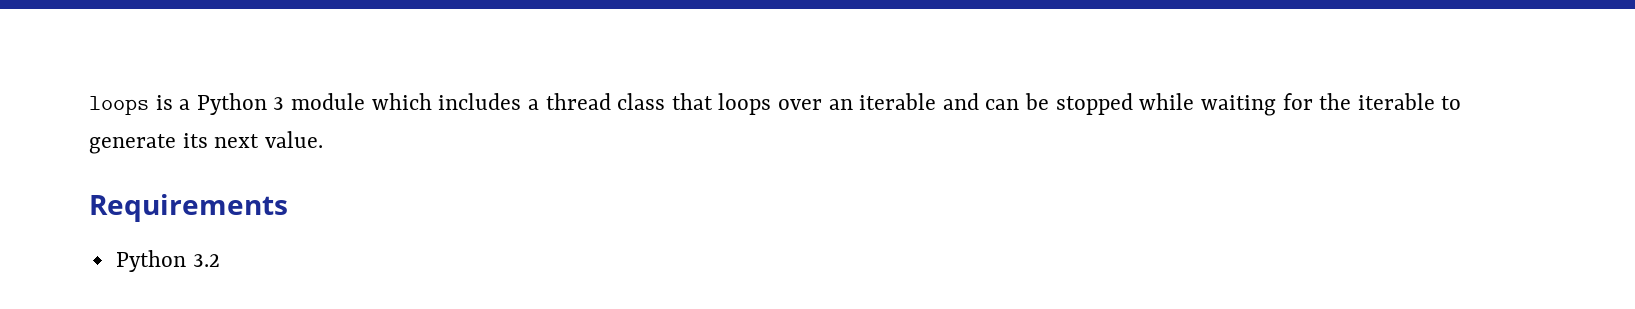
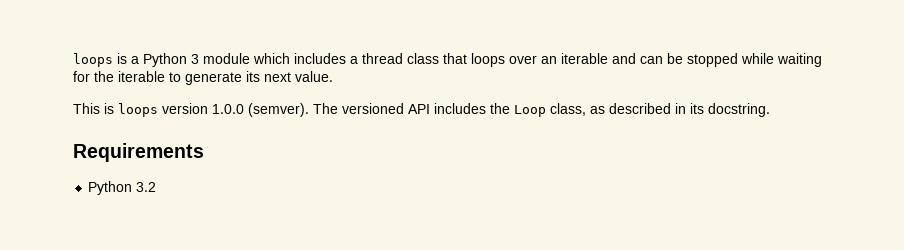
+ This is loops version 1.0.0 (semver). The versioned API includes the Loop class, as described in its docstring.

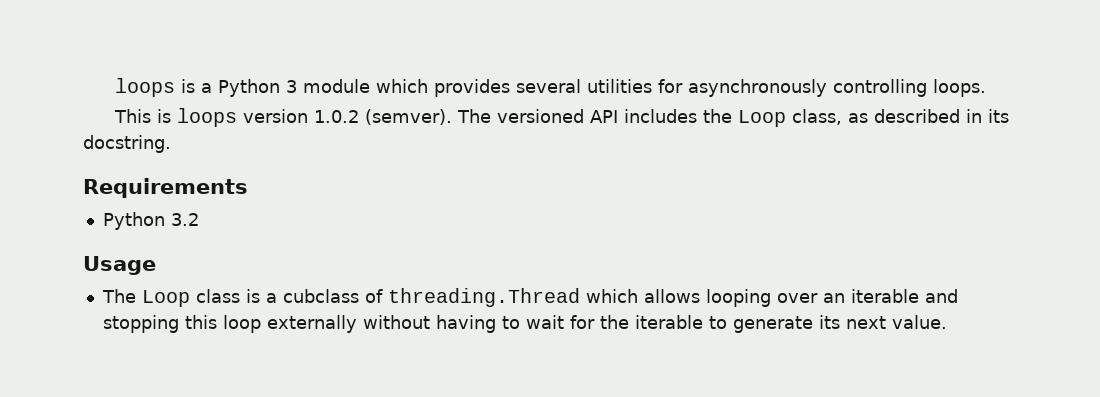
- loops is a Python 3 module which includes a thread class that loops over an iterable and can be stopped while waiting for the iterable to generate its next value.
+ loops is a Python 3 module which provides several utilities for asynchronously controlling loops.
- This is loops version 1.0.0 (semver).
+ This is loops version 1.0.2 (semver).
+ Usage
+ The Loop class is a cubclass of threading.Thread which allows looping over an iterable and stopping this loop externally without having to wait for the iterable to generate its next value.

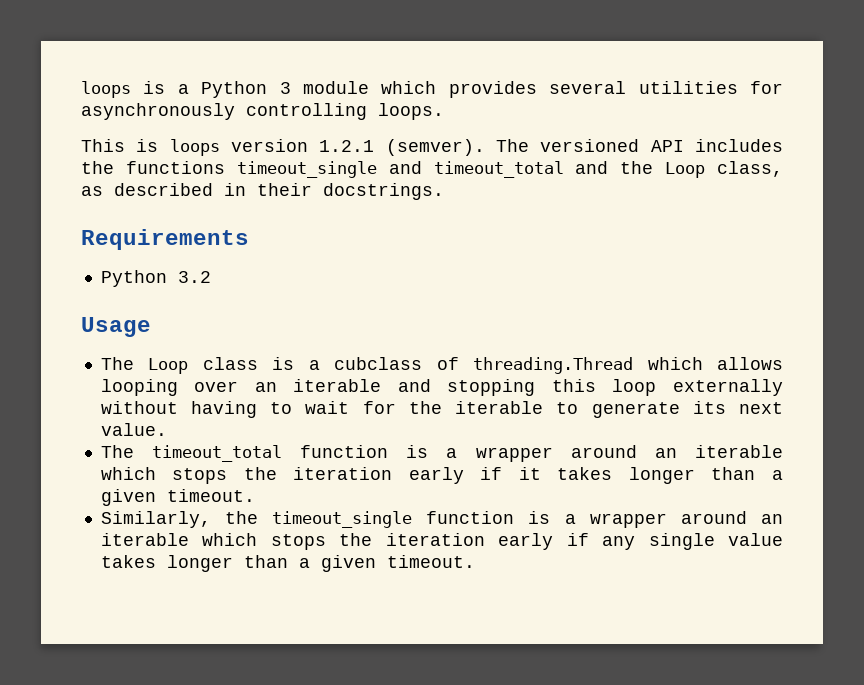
- This is loops version 1.0.2 (semver).
+ This is loops version 1.2.1 (semver).
- The versioned API includes the Loop class, as described in its docstring.
+ The versioned API includes the functions timeout_single and timeout_total and the Loop class, as described in their docstrings.
+ The timeout_total function is a wrapper around an iterable which stops the iteration early if it takes longer than a given timeout.
+ Similarly, the timeout_single function is a wrapper around an iterable which stops the iteration early if any single value takes longer than a given timeout.

